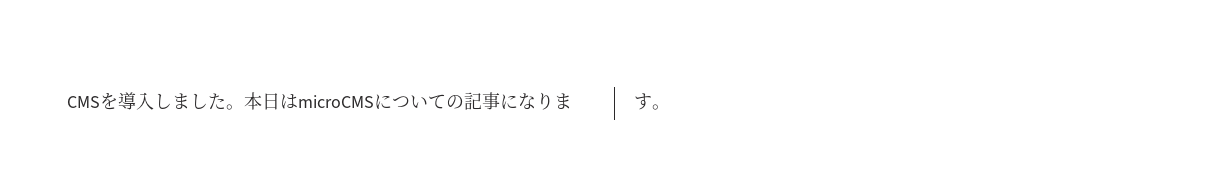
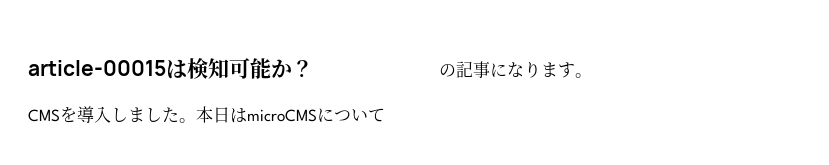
+ article-00015は検知可能か？

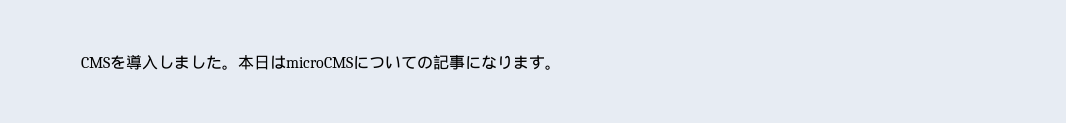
- article-00015は検知可能か？

